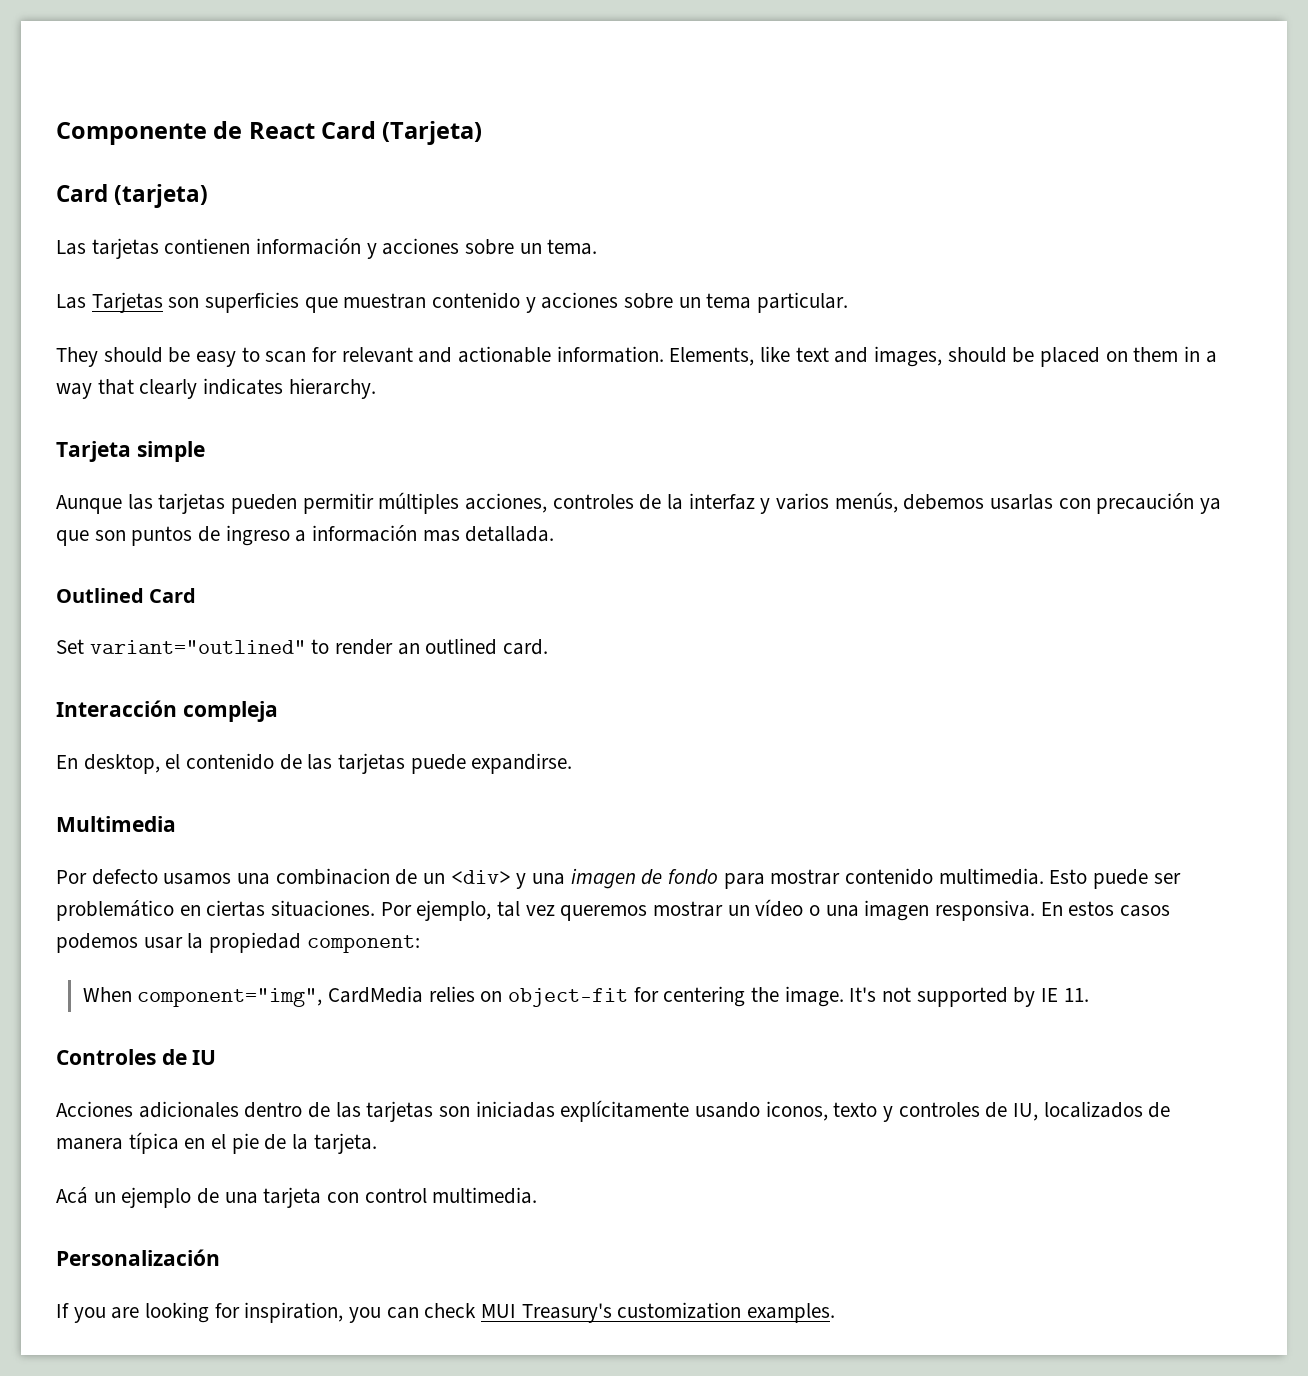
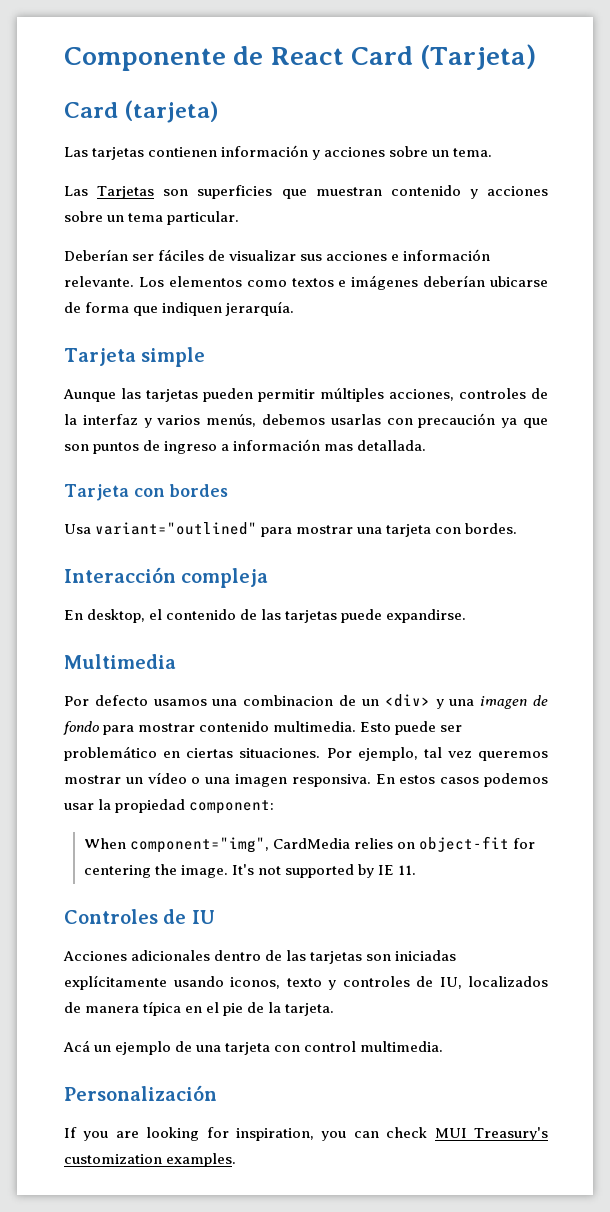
- They should be easy to scan for relevant and actionable information. Elements, like text and images, should be placed on them in a way that clearly indicates hierarchy.
+ Deberían ser fáciles de visualizar sus acciones e información relevante. Los elementos como textos e imágenes deberían ubicarse de forma que indiquen jerarquía.
- Outlined Card
- Set variant="outlined" to render an outlined card.
+ Tarjeta con bordes
+ Usa variant="outlined" para mostrar una tarjeta con bordes.

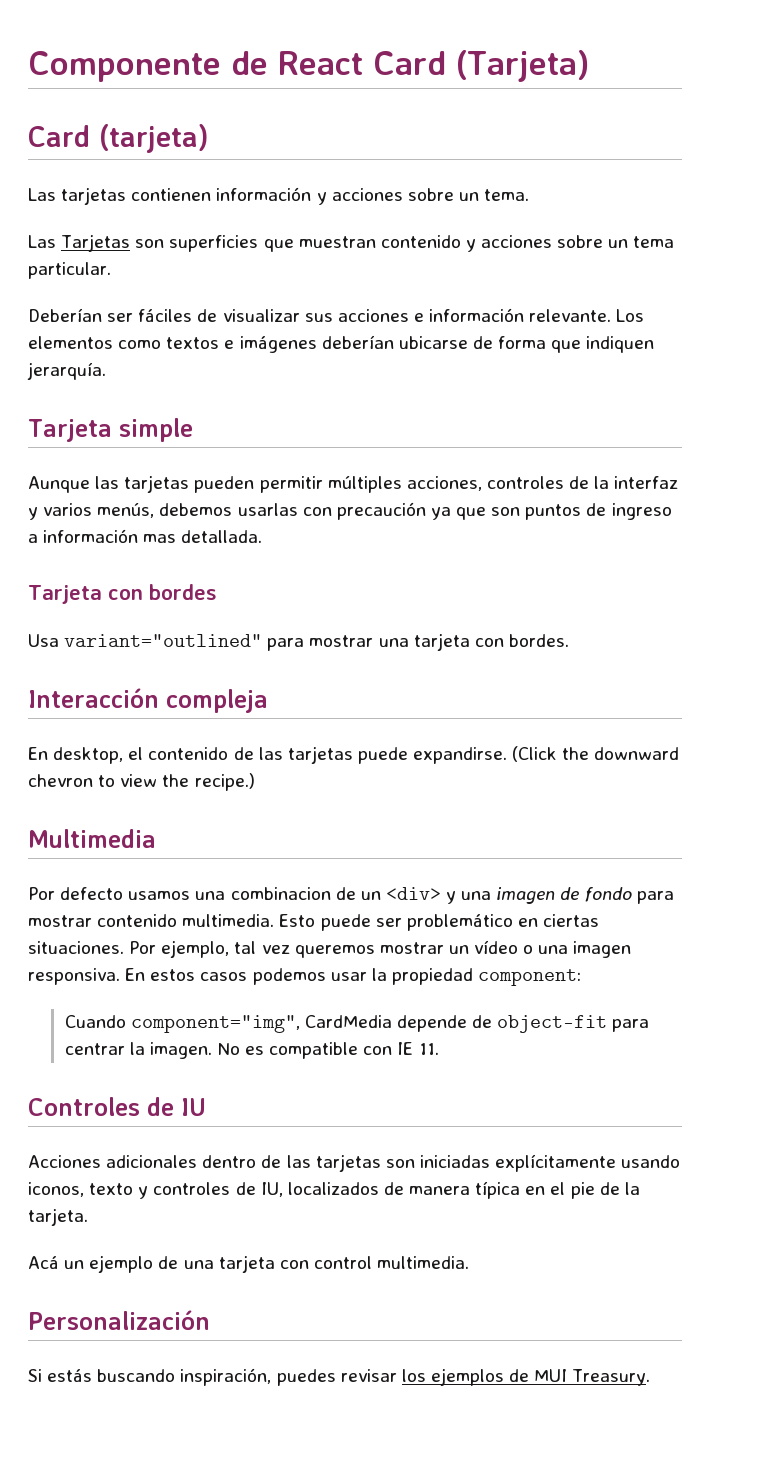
+ (Click the downward chevron to view the recipe.)
- When component="img", CardMedia relies on object-fit for centering the image. It's not supported by IE 11.
+ Cuando component="img", CardMedia depende de object-fit para centrar la imagen. No es compatible con IE 11.
- If you are looking for inspiration, you can check MUI Treasury's customization examples.
+ Si estás buscando inspiración, puedes revisar los ejemplos de MUI Treasury.

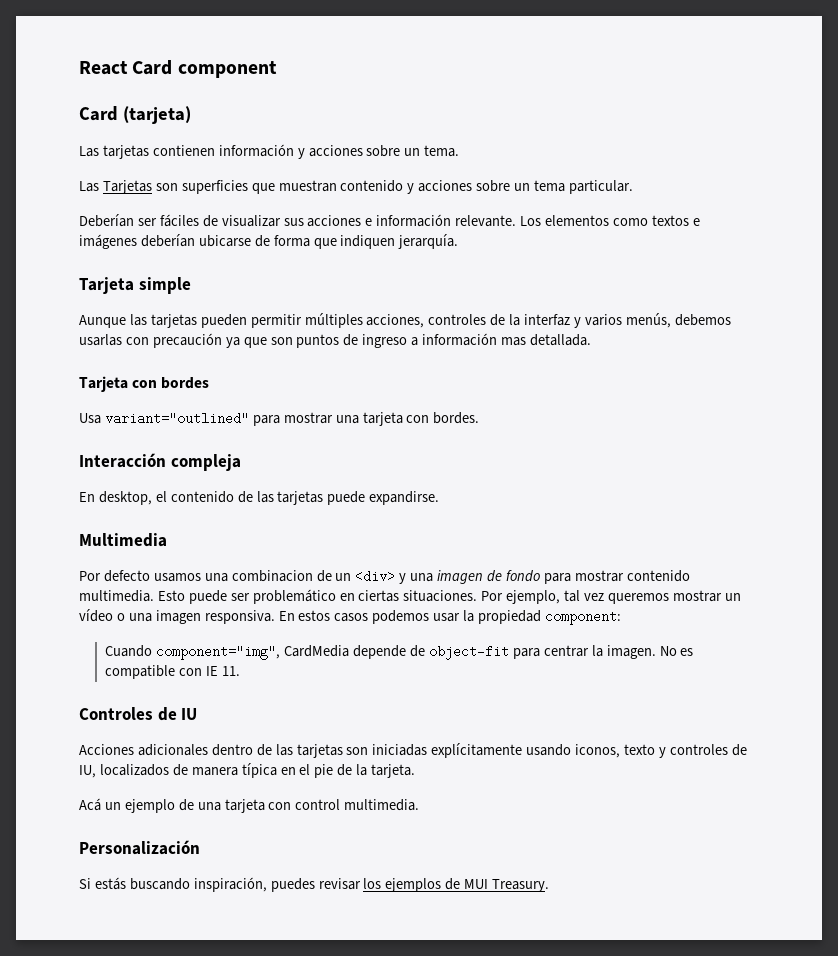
- Componente de React Card (Tarjeta)
+ React Card component
- (Click the downward chevron to view the recipe.)

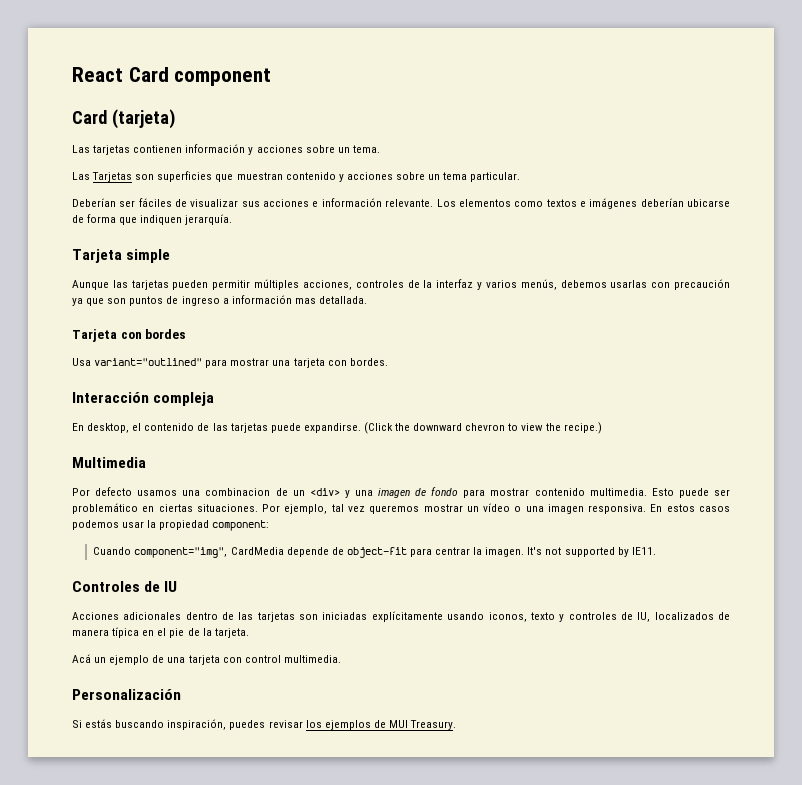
+ (Click the downward chevron to view the recipe.)
- No es compatible con IE 11.
+ It's not supported by IE11.

